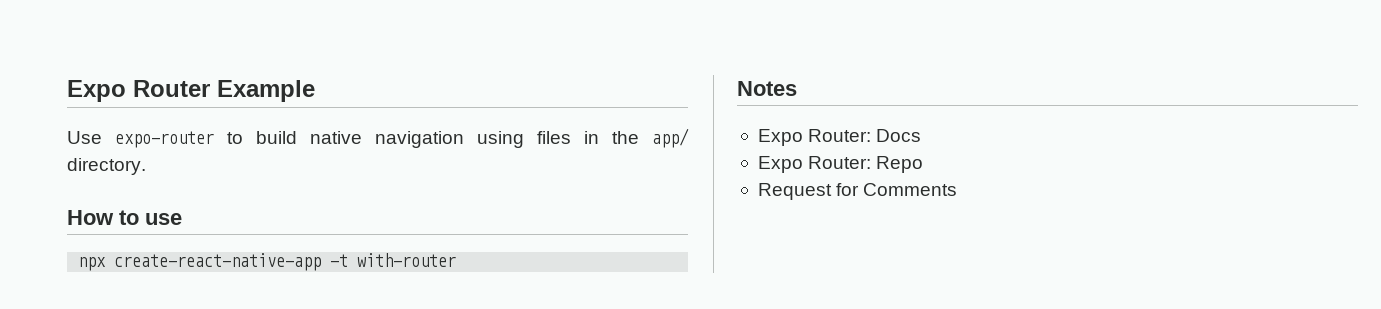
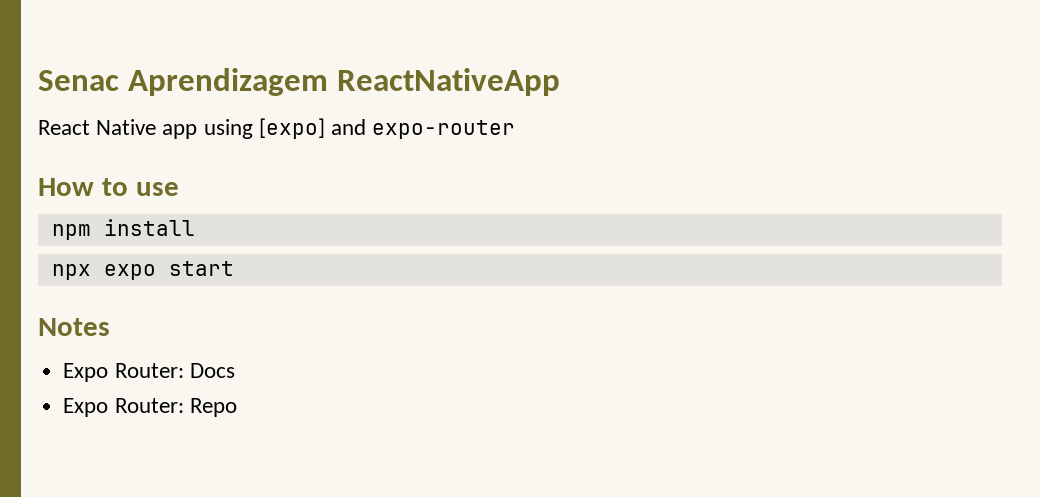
- Expo Router Example
- Use expo-router to build native navigation using files in the app/ directory.
+ Senac Aprendizagem ReactNativeApp
+ React Native app using [expo] and expo-router
+ npm install
- npx create-react-native-app -t with-router
+ npx expo start
- Request for Comments

